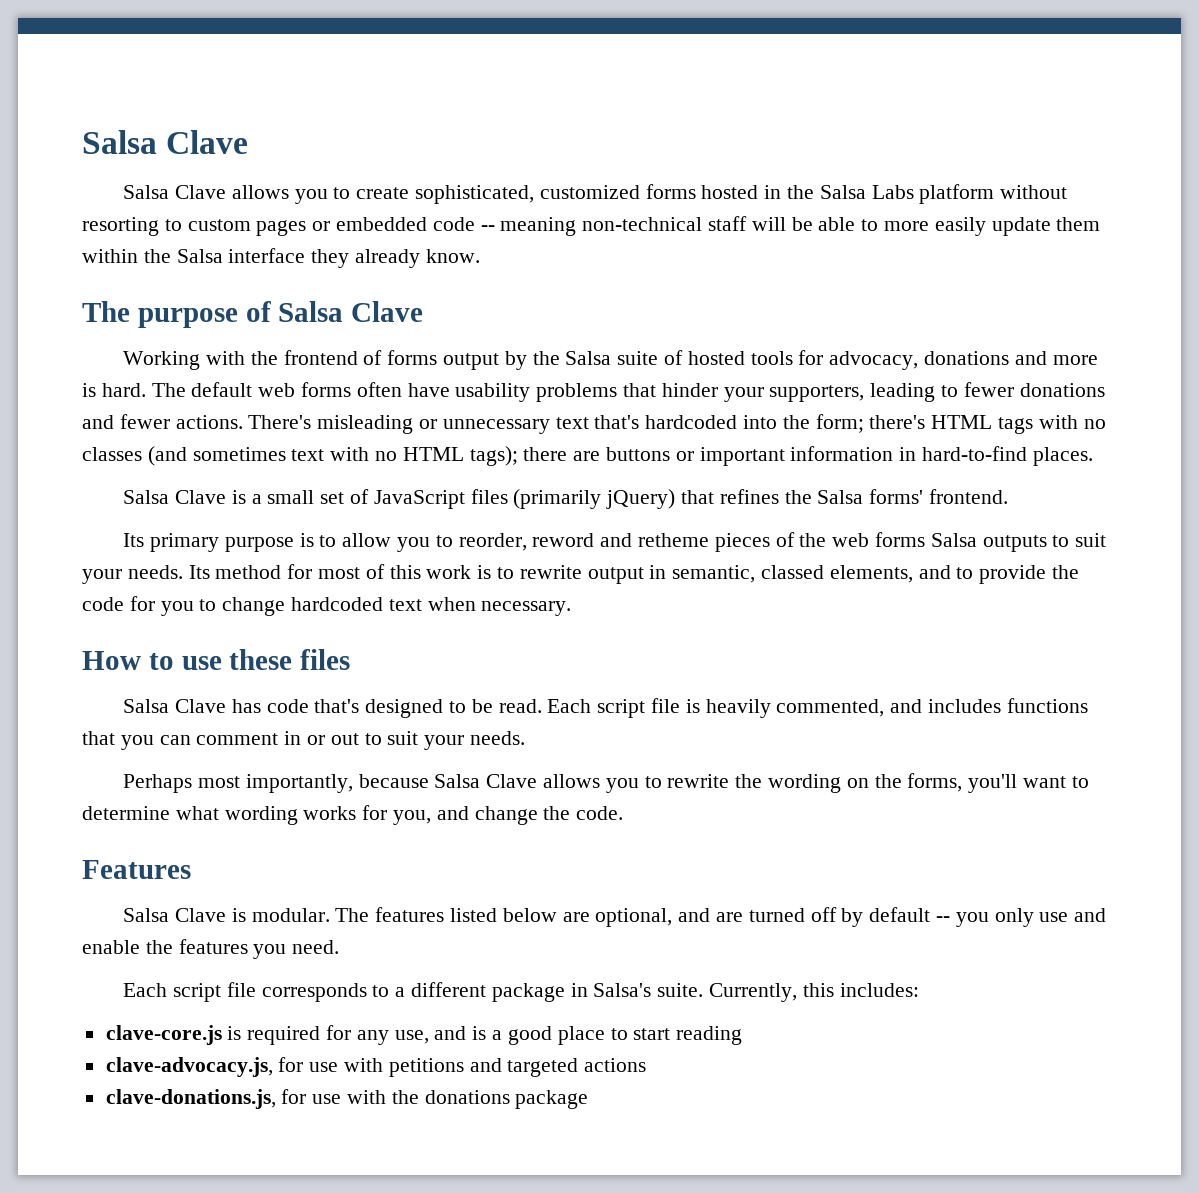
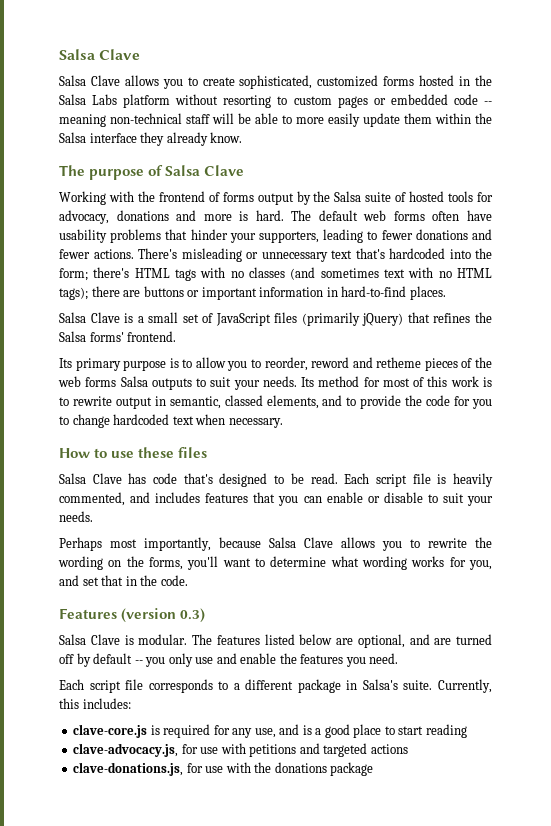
- Each script file is heavily commented, and includes functions that you can comment in or out to suit your needs.
+ Each script file is heavily commented, and includes features that you can enable or disable to suit your needs.
- Perhaps most importantly, because Salsa Clave allows you to rewrite the wording on the forms, you'll want to determine what wording works for you, and change the code.
+ Perhaps most importantly, because Salsa Clave allows you to rewrite the wording on the forms, you'll want to determine what wording works for you, and set that in the code.
- Features
+ Features (version 0.3)

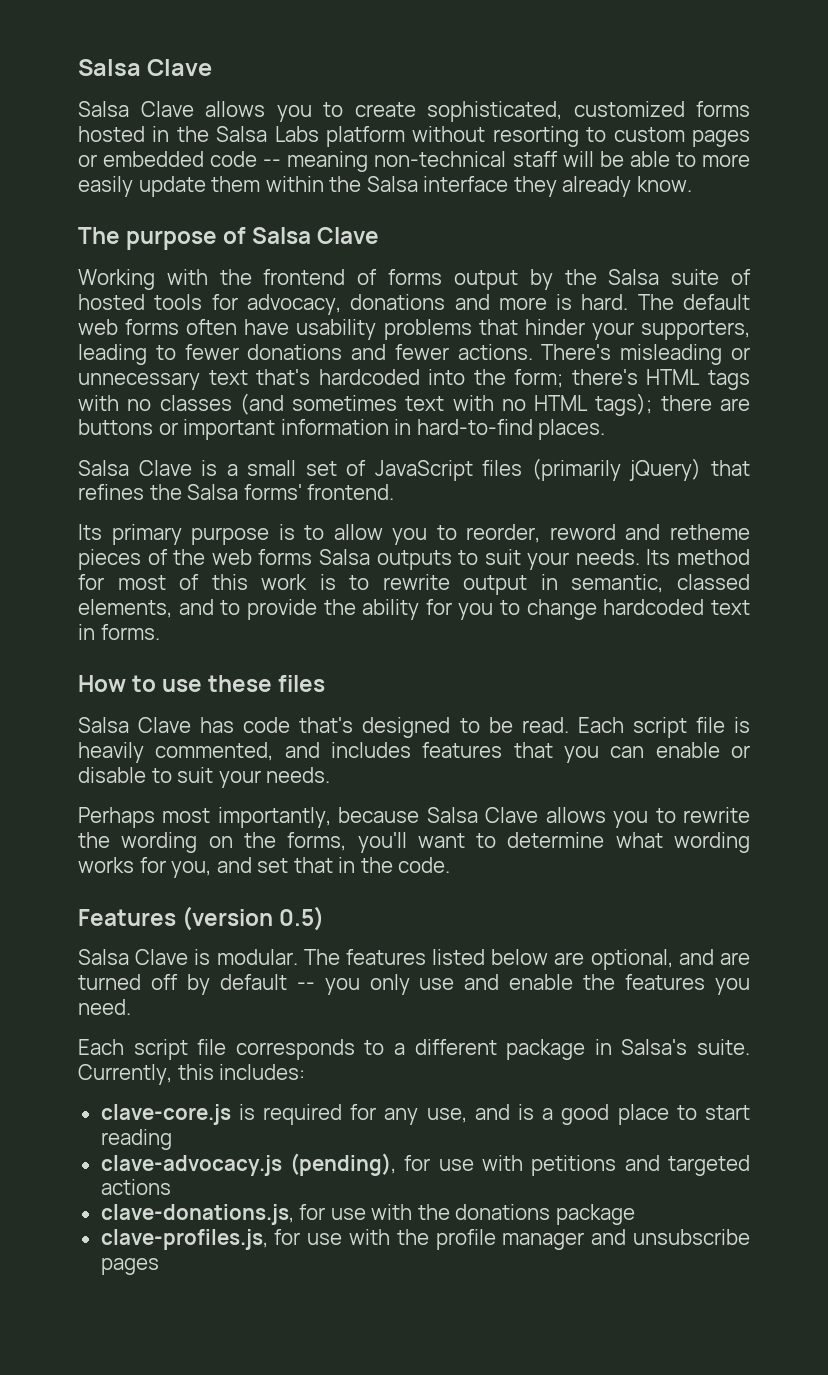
- Its method for most of this work is to rewrite output in semantic, classed elements, and to provide the code for you to change hardcoded text when necessary.
+ Its method for most of this work is to rewrite output in semantic, classed elements, and to provide the ability for you to change hardcoded text in forms.
- Features (version 0.3)
+ Features (version 0.5)
- clave-advocacy.js, for use with petitions and targeted actions
+ clave-advocacy.js (pending), for use with petitions and targeted actions
+ clave-profiles.js, for use with the profile manager and unsubscribe pages

